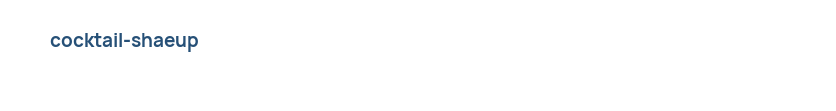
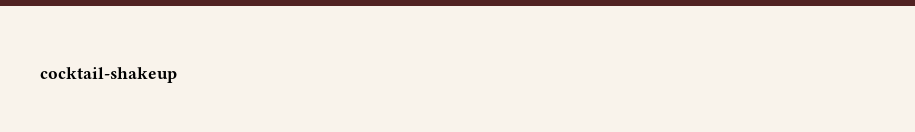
- cocktail-shaeup
+ cocktail-shakeup

